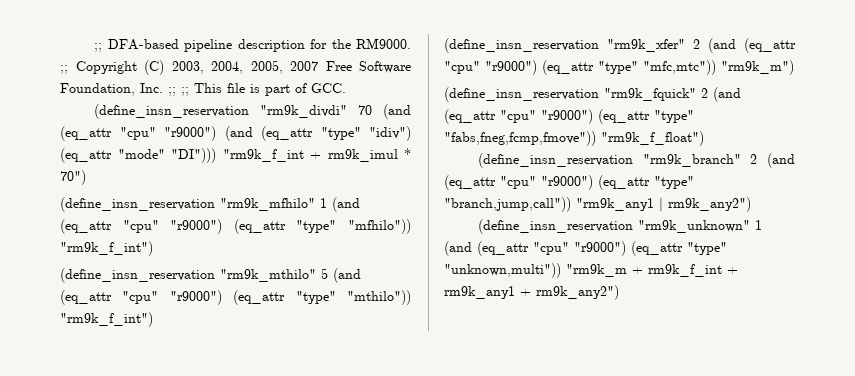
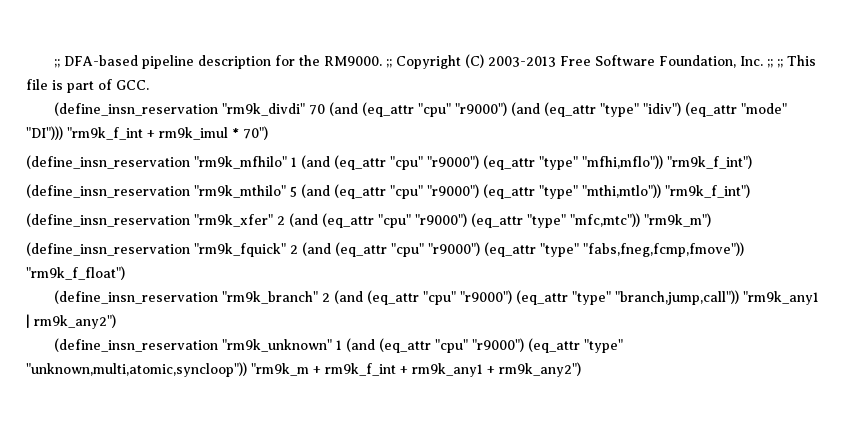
- ;; DFA-based pipeline description for the RM9000. ;; Copyright (C) 2003, 2004, 2005, 2007 Free Software Foundation, Inc. ;; ;; This file is part of GCC.
+ ;; DFA-based pipeline description for the RM9000. ;; Copyright (C) 2003-2013 Free Software Foundation, Inc. ;; ;; This file is part of GCC.
- (define_insn_reservation "rm9k_mfhilo" 1 (and (eq_attr "cpu" "r9000") (eq_attr "type" "mfhilo")) "rm9k_f_int")
+ (define_insn_reservation "rm9k_mfhilo" 1 (and (eq_attr "cpu" "r9000") (eq_attr "type" "mfhi,mflo")) "rm9k_f_int")
- (define_insn_reservation "rm9k_mthilo" 5 (and (eq_attr "cpu" "r9000") (eq_attr "type" "mthilo")) "rm9k_f_int")
+ (define_insn_reservation "rm9k_mthilo" 5 (and (eq_attr "cpu" "r9000") (eq_attr "type" "mthi,mtlo")) "rm9k_f_int")
- (define_insn_reservation "rm9k_unknown" 1 (and (eq_attr "cpu" "r9000") (eq_attr "type" "unknown,multi")) "rm9k_m + rm9k_f_int + rm9k_any1 + rm9k_any2")
+ (define_insn_reservation "rm9k_unknown" 1 (and (eq_attr "cpu" "r9000") (eq_attr "type" "unknown,multi,atomic,syncloop")) "rm9k_m + rm9k_f_int + rm9k_any1 + rm9k_any2")

